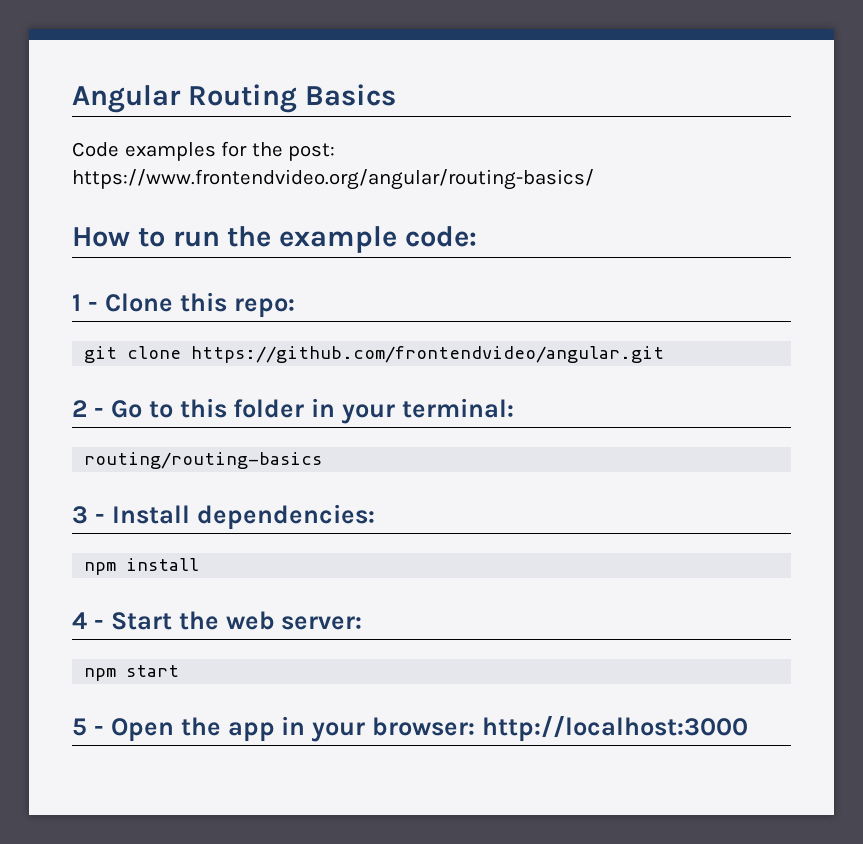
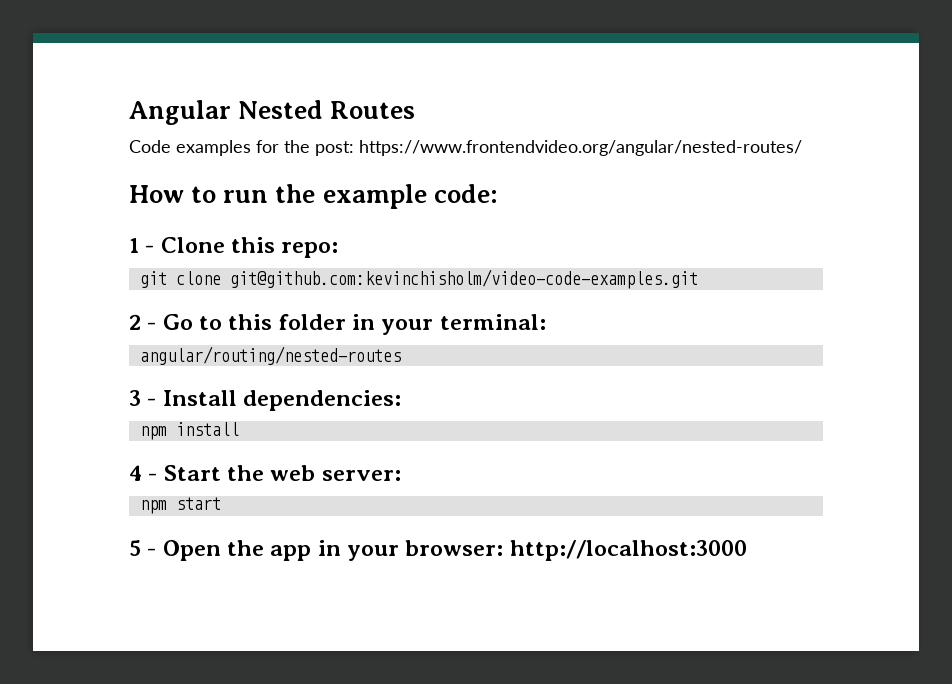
- Angular Routing Basics
+ Angular Nested Routes
- Code examples for the post: https://www.frontendvideo.org/angular/routing-basics/
+ Code examples for the post: https://www.frontendvideo.org/angular/nested-routes/
- git clone https://github.com/frontendvideo/angular.git
+ git clone git@github.com:kevinchisholm/video-code-examples.git
- routing/routing-basics
+ angular/routing/nested-routes

